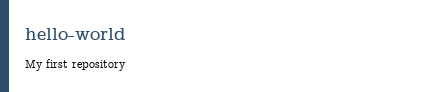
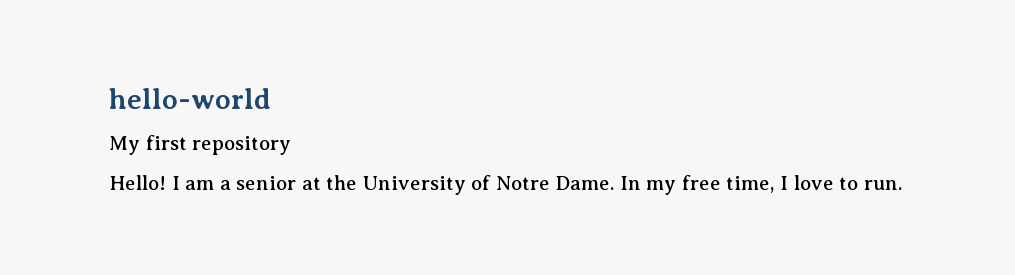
+ Hello! I am a senior at the University of Notre Dame. In my free time, I love to run.

